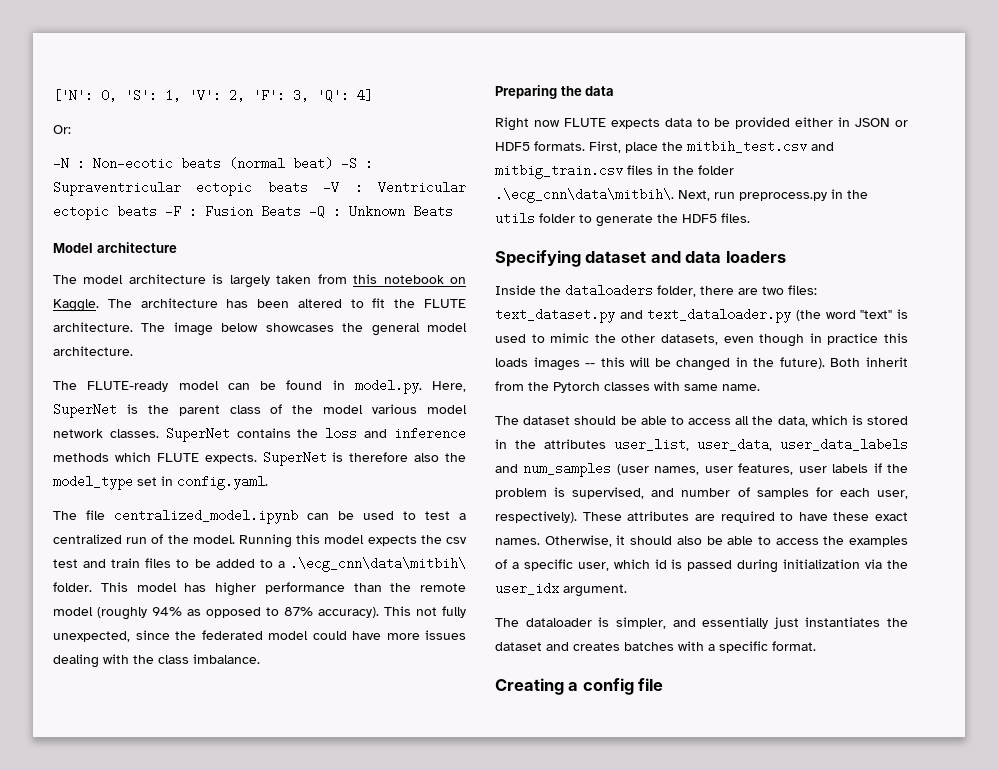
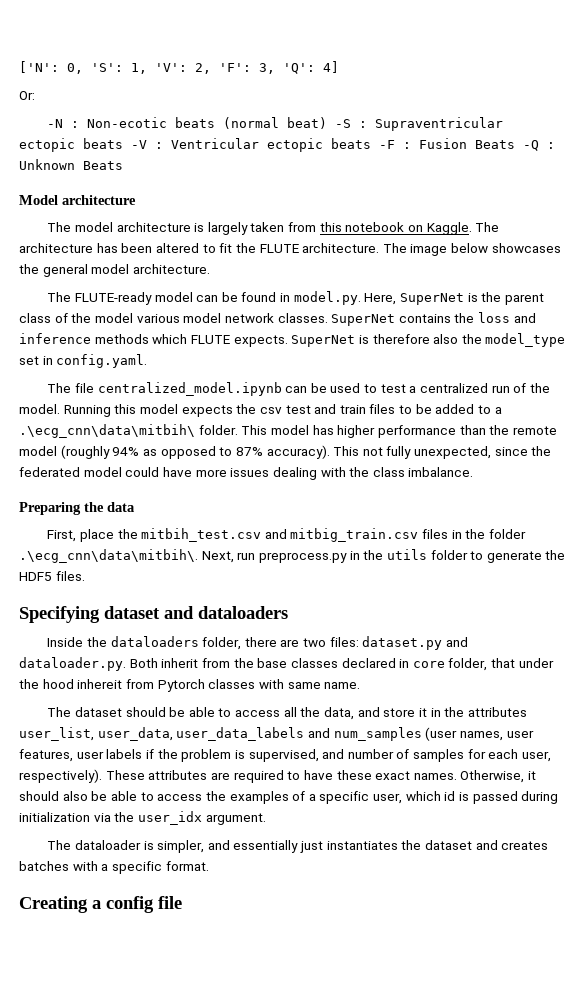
- Right now FLUTE expects data to be provided either in JSON or HDF5 formats.
- Specifying dataset and data loaders
+ Specifying dataset and dataloaders
- Inside the dataloaders folder, there are two files: text_dataset.py and text_dataloader.py (the word "text" is used to mimic the other datasets, even though in practice this loads images -- this will be changed in the future). Both inherit from the Pytorch classes with same name.
+ Inside the dataloaders folder, there are two files: dataset.py and dataloader.py. Both inherit from the base classes declared in core folder, that under the hood inhereit from Pytorch classes with same name.
- The dataset should be able to access all the data, which is stored in the attributes user_list, user_data, user_data_labels and num_samples (user names, user features, user labels if the problem is supervised, and number of samples for each user, respectively).
+ The dataset should be able to access all the data, and store it in the attributes user_list, user_data, user_data_labels and num_samples (user names, user features, user labels if the problem is supervised, and number of samples for each user, respectively).

